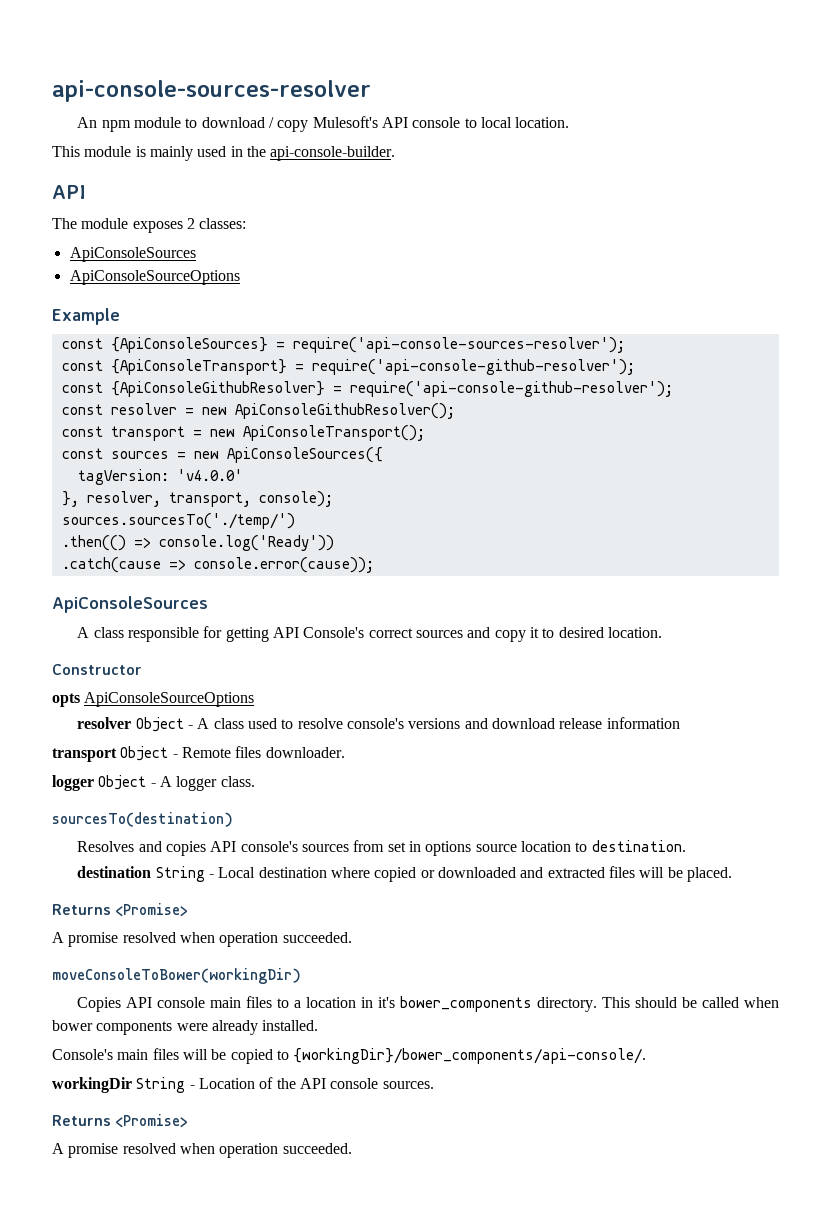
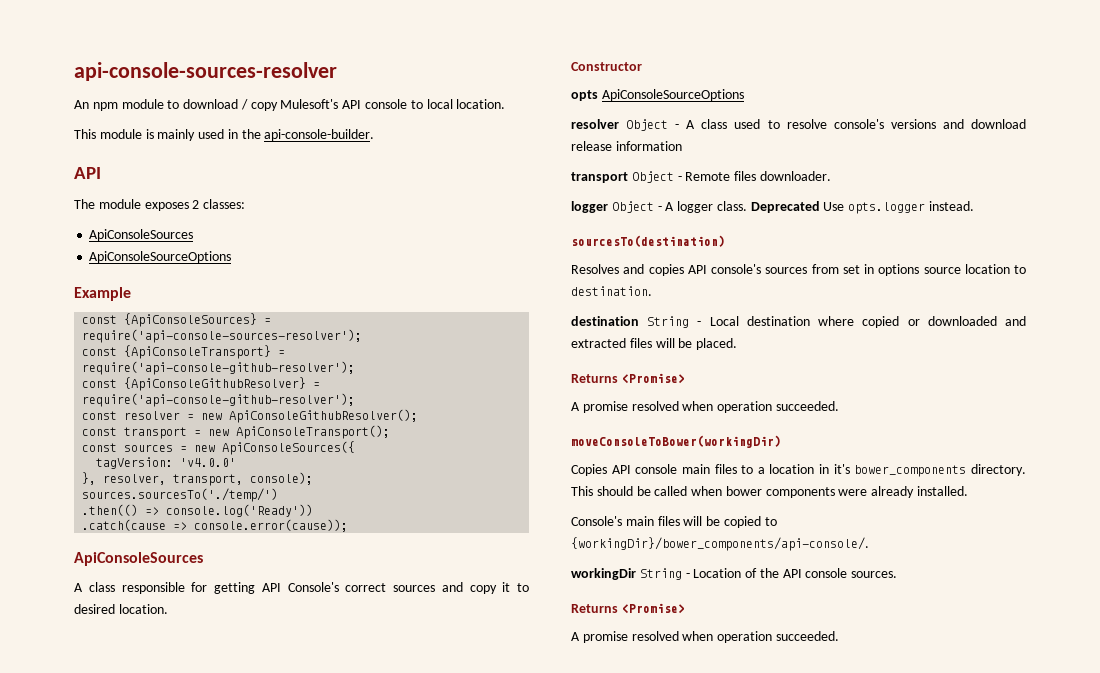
+ Deprecated Use opts.logger instead.

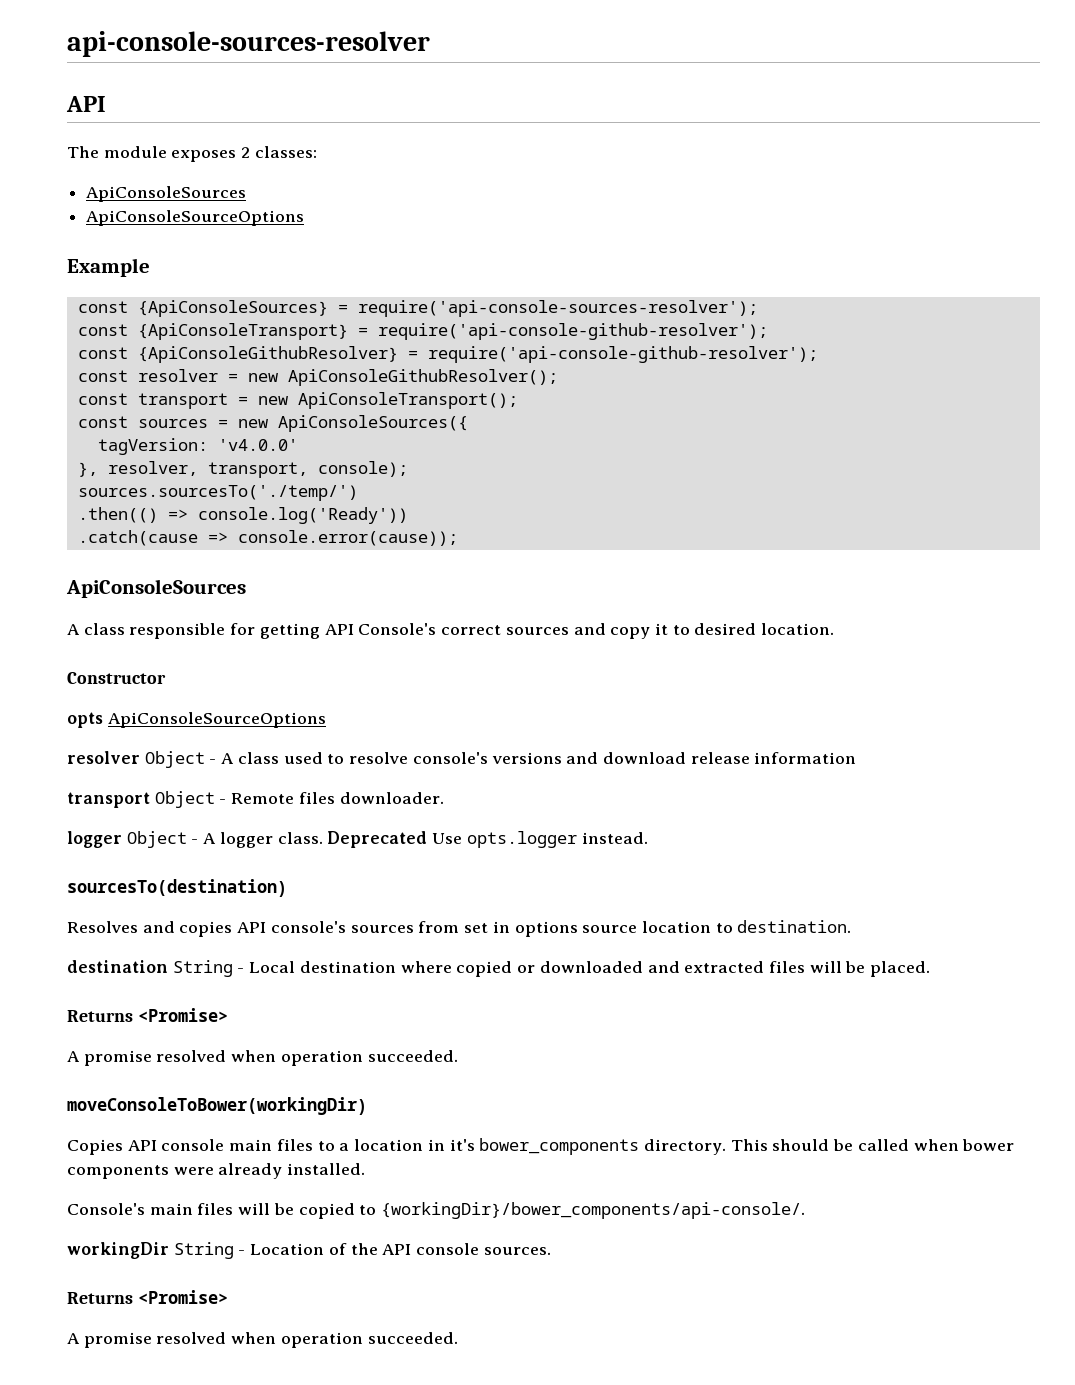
- An npm module to download / copy Mulesoft's API console to local location.
- This module is mainly used in the api-console-builder.

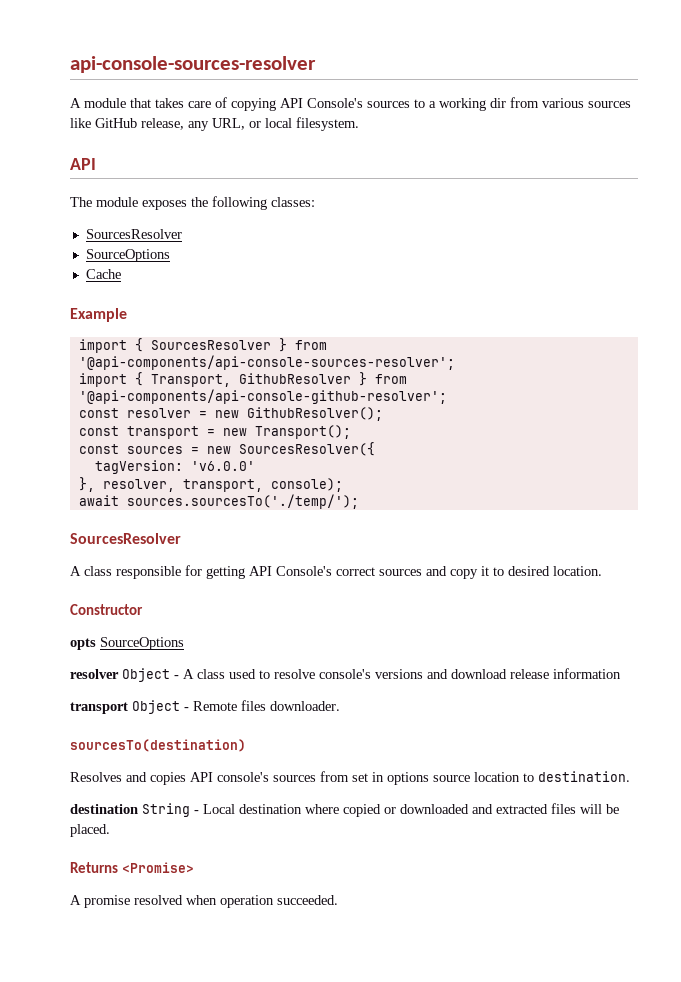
+ A module that takes care of copying API Console's sources to a working dir from various sources like GitHub release, any URL, or local filesystem.
- The module exposes 2 classes:
- ApiConsoleSources
- ApiConsoleSourceOptions
+ The module exposes the following classes:
+ SourcesResolver
+ SourceOptions
+ Cache
  Example
- const {ApiConsoleSources} = require('api-console-sources-resolver');
- const {ApiConsoleTransport} = require('api-console-github-resolver');
- const {ApiConsoleGithubResolver} = require('api-console-github-resolver');
+ import { SourcesResolver } from '@api-components/api-console-sources-resolver';
+ import { Transport, GithubResolver } from '@api-components/api-console-github-resolver';
- const resolver = new ApiConsoleGithubResolver();
+ const resolver = new GithubResolver();
- const transport = new ApiConsoleTransport();
+ const transport = new Transport();
- const sources = new ApiConsoleSources({
+ const sources = new SourcesResolver({
- tagVersion: 'v4.0.0'
+ tagVersion: 'v6.0.0'
- sources.sourcesTo('./temp/')
- .then(() => console.log('Ready'))
- .catch(cause => console.error(cause));
- ApiConsoleSources
+ await sources.sourcesTo('./temp/');
+ SourcesResolver
- opts ApiConsoleSourceOptions
+ opts SourceOptions
- logger Object - A logger class. Deprecated Use opts.logger instead.
- moveConsoleToBower(workingDir)
- Copies API console main files to a location in it's bower_components directory. This should be called when bower components were already installed.
- Console's main files will be copied to {workingDir}/bower_components/api-console/.
- workingDir String - Location of the API console sources.
- Returns <Promise>
- A promise resolved when operation succeeded.

